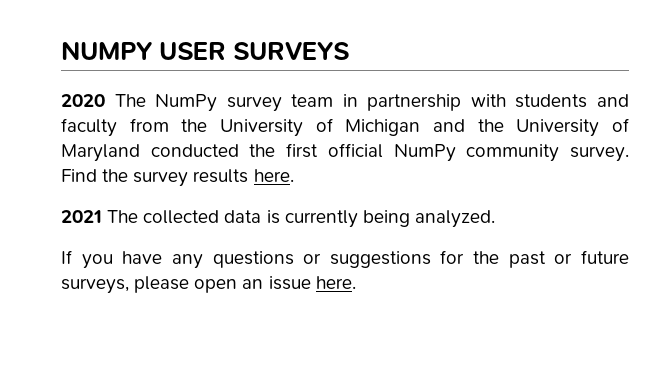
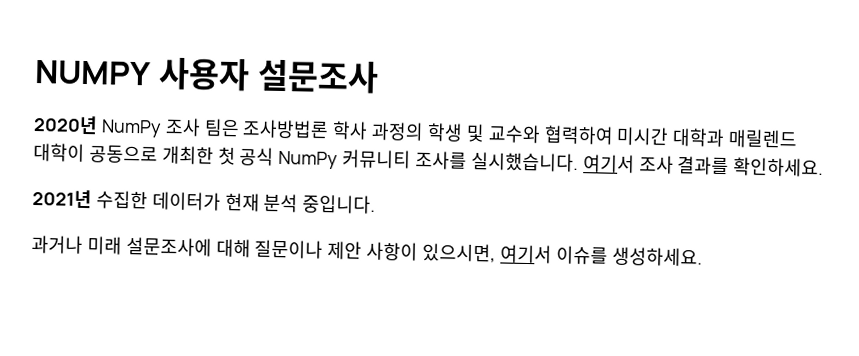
- NUMPY USER SURVEYS
- 2020 The NumPy survey team in partnership with students and faculty from the University of Michigan and the University of Maryland conducted the first official NumPy community survey. Find the survey results here.
- 2021 The collected data is currently being analyzed.
- If you have any questions or suggestions for the past or future surveys, please open an issue here.
+ NUMPY 사용자 설문조사
+ 2020년 NumPy 조사 팀은 조사방법론 학사 과정의 학생 및 교수와 협력하여 미시간 대학과 매릴렌드 대학이 공동으로 개최한 첫 공식 NumPy 커뮤니티 조사를 실시했습니다. 여기서 조사 결과를 확인하세요.
+ 2021년 수집한 데이터가 현재 분석 중입니다.
+ 과거나 미래 설문조사에 대해 질문이나 제안 사항이 있으시면, 여기서 이슈를 생성하세요.

